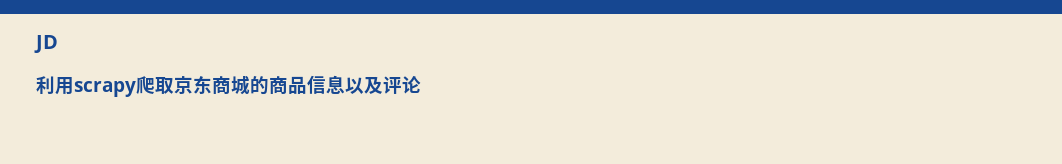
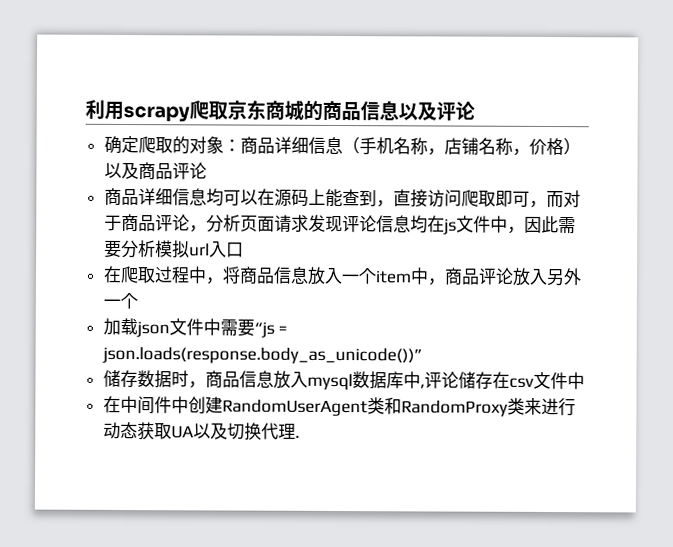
- JD
+ 确定爬取的对象：商品详细信息（手机名称，店铺名称，价格）以及商品评论
+ 商品详细信息均可以在源码上能查到，直接访问爬取即可，而对于商品评论，分析页面请求发现评论信息均在js文件中，因此需要分析模拟url入口
+ 在爬取过程中，将商品信息放入一个item中，商品评论放入另外一个
+ 加载json文件中需要“js = json.loads(response.body_as_unicode())”
+ 储存数据时，商品信息放入mysql数据库中,评论储存在csv文件中
+ 在中间件中创建RandomUserAgent类和RandomProxy类来进行动态获取UA以及切换代理.

